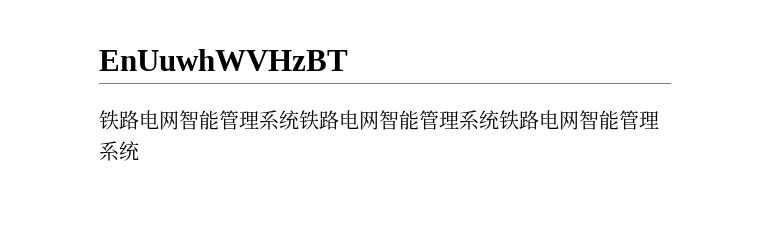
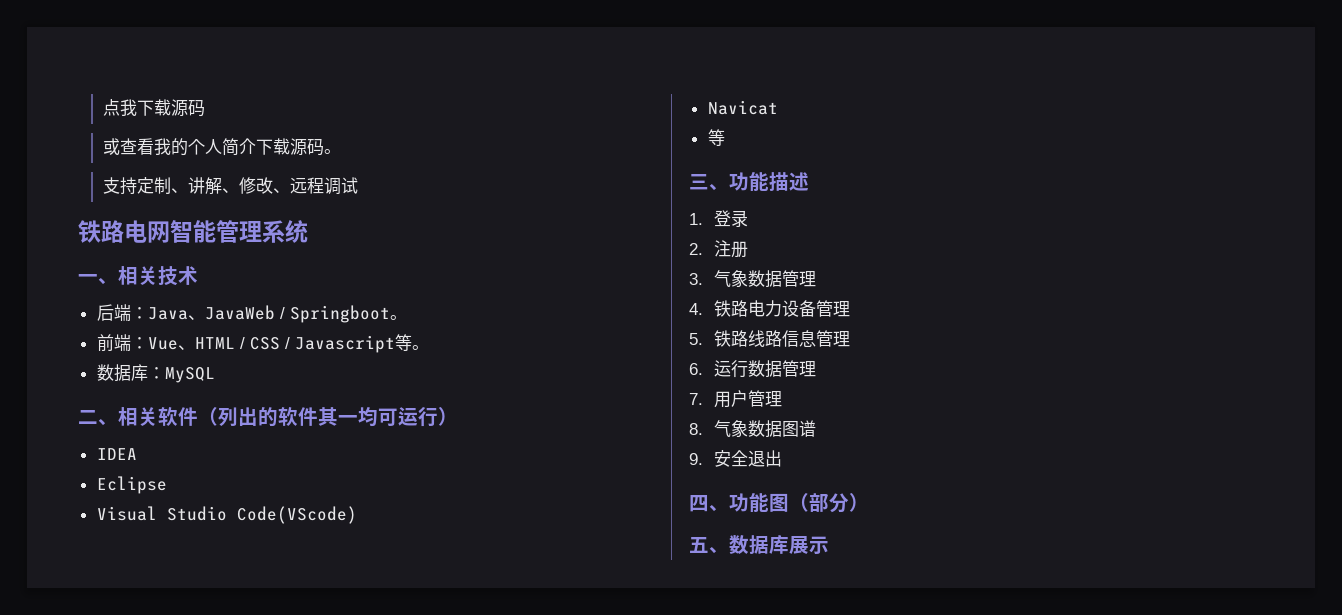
- EnUuwhWVHzBT
- 铁路电网智能管理系统铁路电网智能管理系统铁路电网智能管理系统
+ 点我下载源码
+ 或查看我的个人简介下载源码。
+ 支持定制、讲解、修改、远程调试
+ 铁路电网智能管理系统
+ 一、相关技术
+ 后端：Java、JavaWeb / Springboot。
+ 前端：Vue、HTML / CSS / Javascript等。
+ 数据库：MySQL
+ 二、相关软件（列出的软件其一均可运行）
+ IDEA
+ Eclipse
+ Visual Studio Code(VScode)
+ Navicat
+ 等
+ 三、功能描述
+ 1.登录
+ 2.注册
+ 3.气象数据管理
+ 4.铁路电力设备管理
+ 5.铁路线路信息管理
+ 6.运行数据管理
+ 7.用户管理
+ 8.气象数据图谱
+ 9.安全退出
+ 四、功能图（部分）
+ 五、数据库展示

